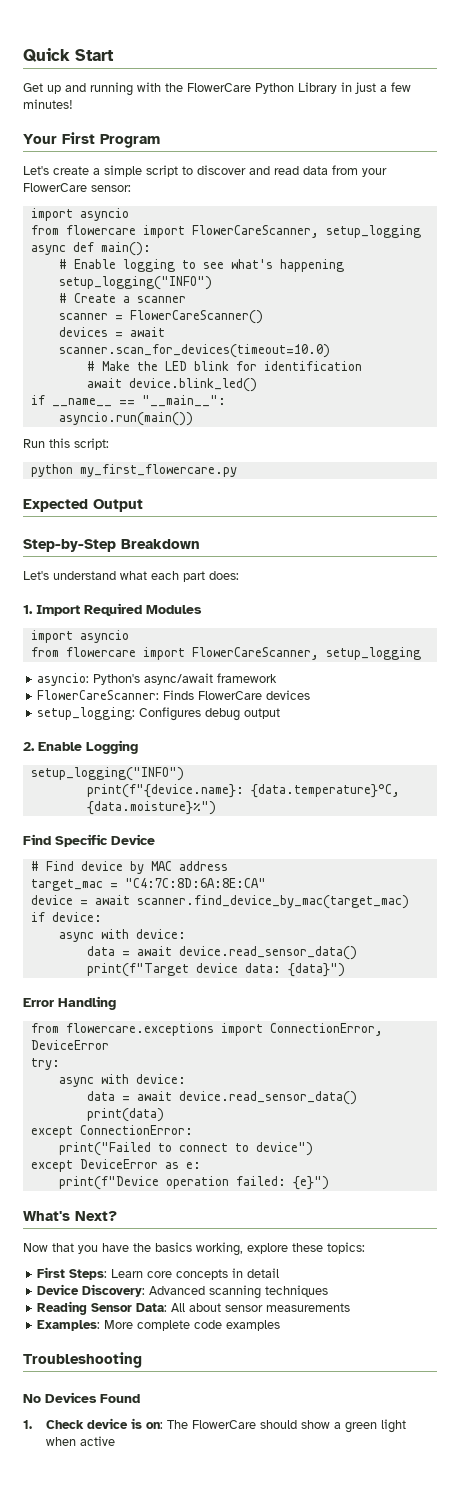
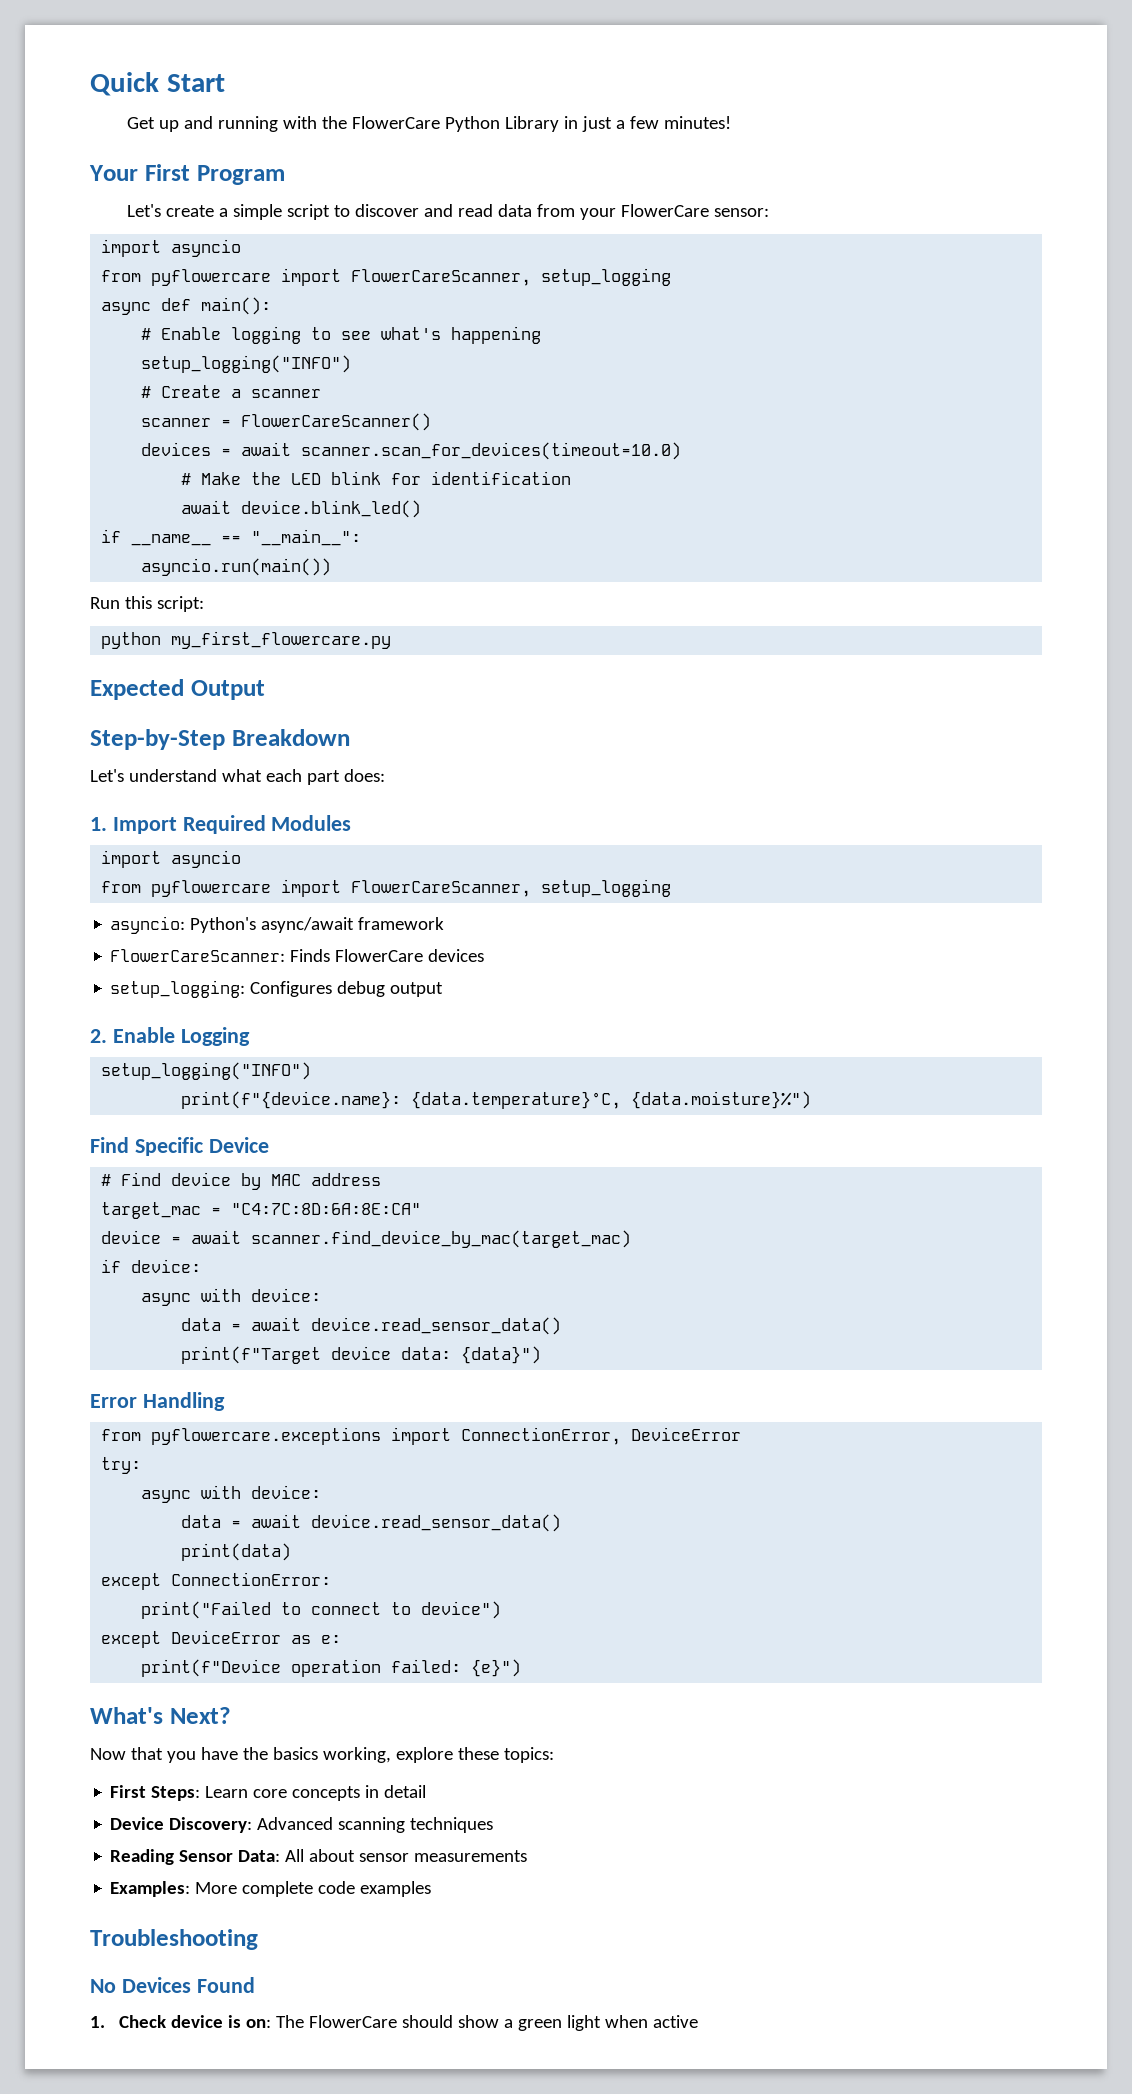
  Let's create a simple script to discover and read data from your FlowerCare sensor:
  import asyncio
- from flowercare import FlowerCareScanner, setup_logging
+ from pyflowercare import FlowerCareScanner, setup_logging
  1. Import Required Modules
  import asyncio
- from flowercare import FlowerCareScanner, setup_logging
+ from pyflowercare import FlowerCareScanner, setup_logging
- from flowercare.exceptions import ConnectionError, DeviceError
+ from pyflowercare.exceptions import ConnectionError, DeviceError

